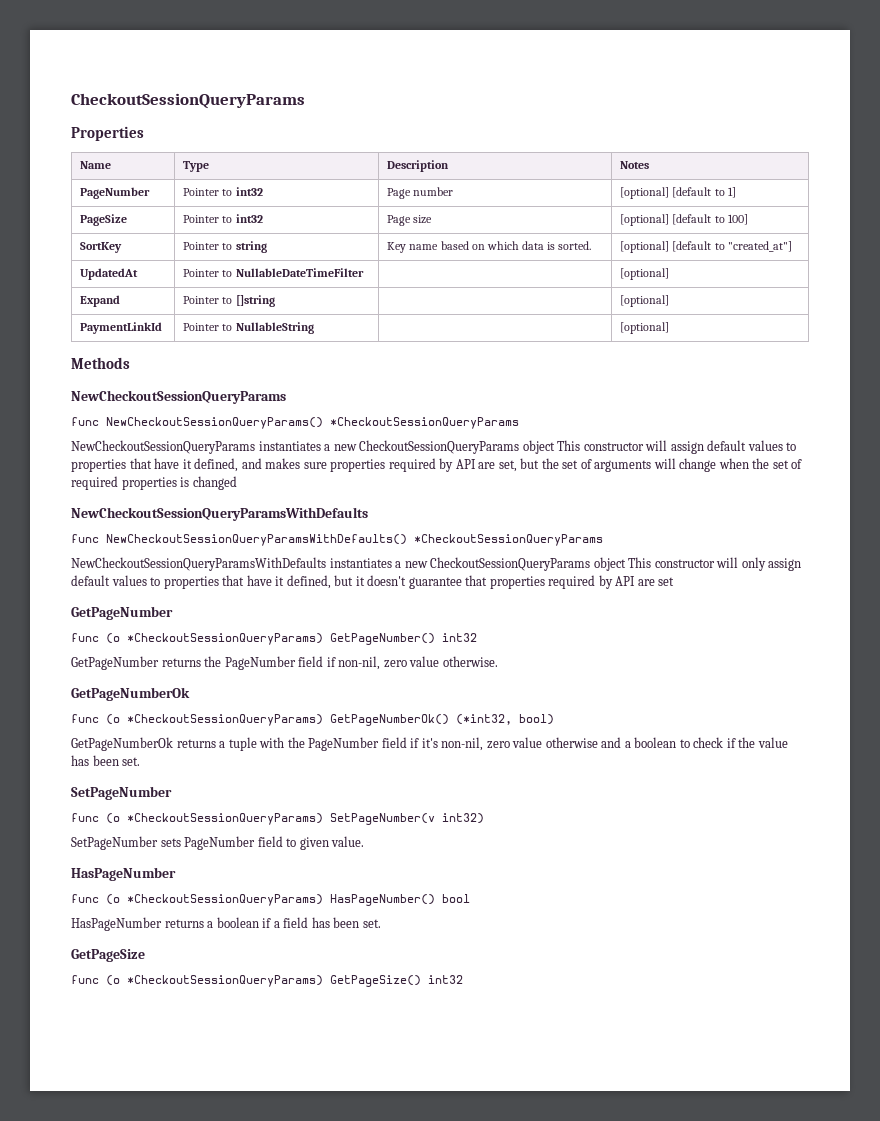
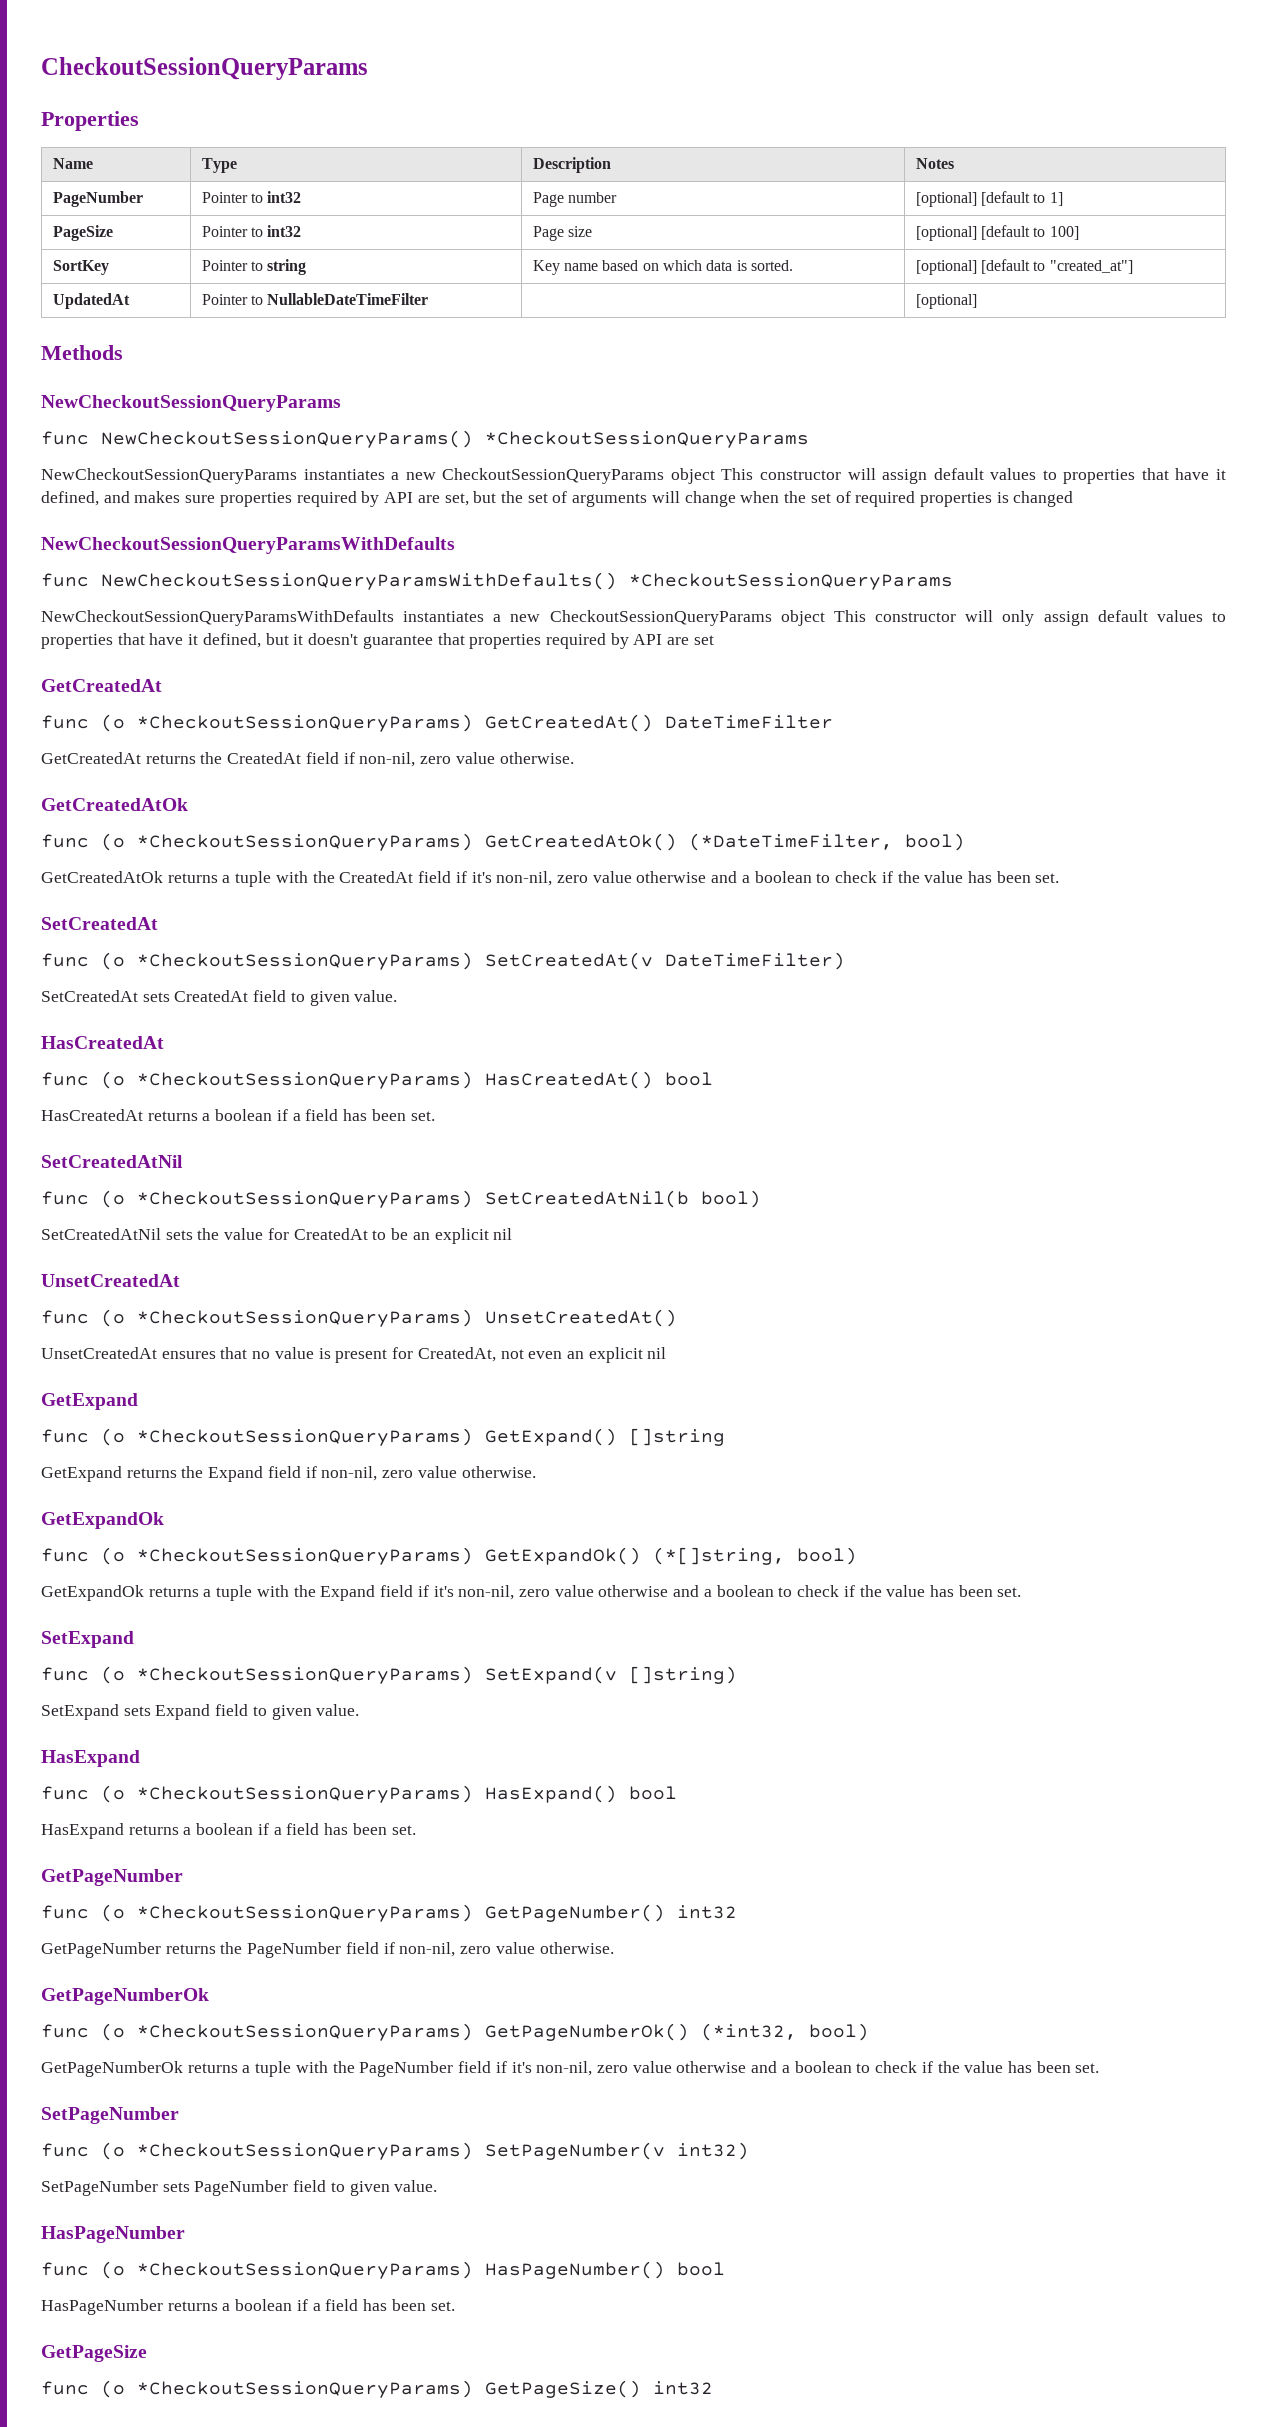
- Expand | Pointer to []string | | [optional]
- PaymentLinkId | Pointer to NullableString | | [optional]
  NewCheckoutSessionQueryParamsWithDefaults instantiates a new CheckoutSessionQueryParams object This constructor will only assign default values to properties that have it defined, but it doesn't guarantee that properties required by API are set
+ GetCreatedAt
+ func (o *CheckoutSessionQueryParams) GetCreatedAt() DateTimeFilter
+ GetCreatedAt returns the CreatedAt field if non-nil, zero value otherwise.
+ GetCreatedAtOk
+ func (o *CheckoutSessionQueryParams) GetCreatedAtOk() (*DateTimeFilter, bool)
+ GetCreatedAtOk returns a tuple with the CreatedAt field if it's non-nil, zero value otherwise and a boolean to check if the value has been set.
+ SetCreatedAt
+ func (o *CheckoutSessionQueryParams) SetCreatedAt(v DateTimeFilter)
+ SetCreatedAt sets CreatedAt field to given value.
+ HasCreatedAt
+ func (o *CheckoutSessionQueryParams) HasCreatedAt() bool
+ HasCreatedAt returns a boolean if a field has been set.
+ SetCreatedAtNil
+ func (o *CheckoutSessionQueryParams) SetCreatedAtNil(b bool)
+ SetCreatedAtNil sets the value for CreatedAt to be an explicit nil
+ UnsetCreatedAt
+ func (o *CheckoutSessionQueryParams) UnsetCreatedAt()
+ UnsetCreatedAt ensures that no value is present for CreatedAt, not even an explicit nil
+ GetExpand
+ func (o *CheckoutSessionQueryParams) GetExpand() []string
+ GetExpand returns the Expand field if non-nil, zero value otherwise.
+ GetExpandOk
+ func (o *CheckoutSessionQueryParams) GetExpandOk() (*[]string, bool)
+ GetExpandOk returns a tuple with the Expand field if it's non-nil, zero value otherwise and a boolean to check if the value has been set.
+ SetExpand
+ func (o *CheckoutSessionQueryParams) SetExpand(v []string)
+ SetExpand sets Expand field to given value.
+ HasExpand
+ func (o *CheckoutSessionQueryParams) HasExpand() bool
+ HasExpand returns a boolean if a field has been set.

